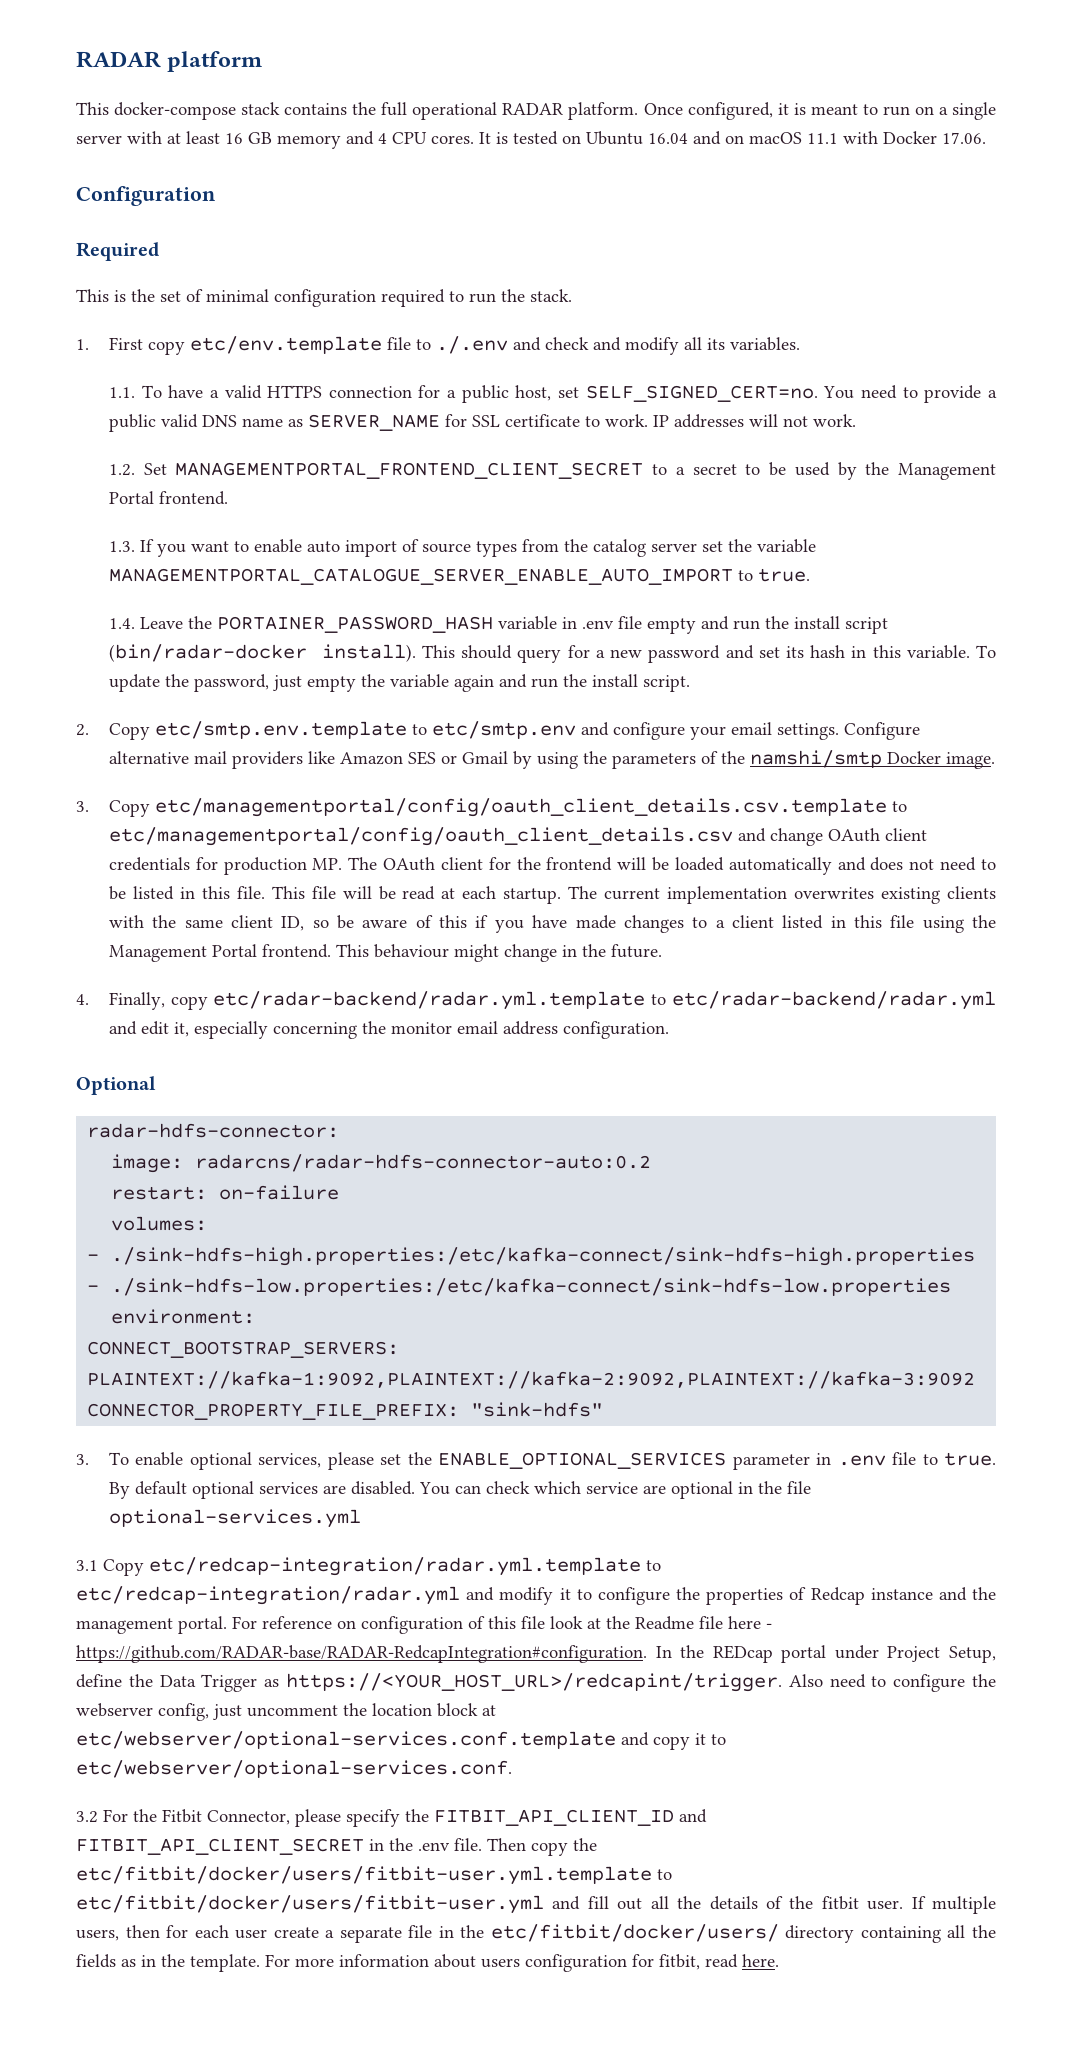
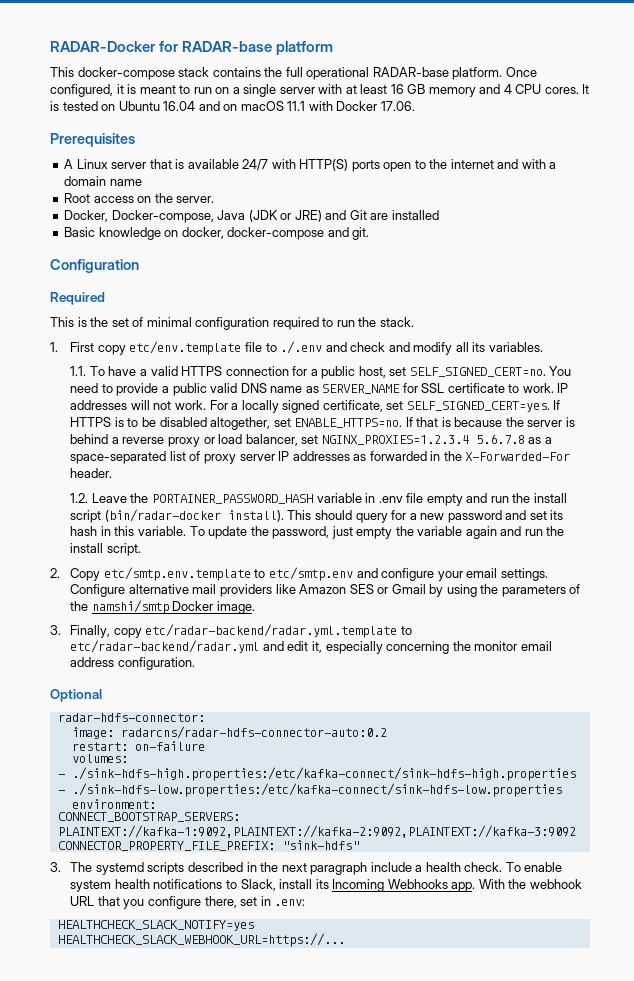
- RADAR platform
+ RADAR-Docker for RADAR-base platform
- This docker-compose stack contains the full operational RADAR platform.
+ This docker-compose stack contains the full operational RADAR-base platform.
+ Prerequisites
+ A Linux server that is available 24/7 with HTTP(S) ports open to the internet and with a domain name
+ Root access on the server.
+ Docker, Docker-compose, Java (JDK or JRE) and Git are installed
+ Basic knowledge on docker, docker-compose and git.
- IP addresses will not work.
- 1.2. Set MANAGEMENTPORTAL_FRONTEND_CLIENT_SECRET to a secret to be used by the Management Portal frontend.
- 1.3. If you want to enable auto import of source types from the catalog server set the variable MANAGEMENTPORTAL_CATALOGUE_SERVER_ENABLE_AUTO_IMPORT to true.
- 1.4. Leave the PORTAINER_PASSWORD_HASH variable in .env file empty and run the install script (bin/radar-docker install).
+ IP addresses will not work. For a locally signed certificate, set SELF_SIGNED_CERT=yes. If HTTPS is to be disabled altogether, set ENABLE_HTTPS=no. If that is because the server is behind a reverse proxy or load balancer, set NGINX_PROXIES=1.2.3.4 5.6.7.8 as a space-separated list of proxy server IP addresses as forwarded in the X-Forwarded-For header.
+ 1.2. Leave the PORTAINER_PASSWORD_HASH variable in .env file empty and run the install script (bin/radar-docker install).
- 3. Copy etc/managementportal/config/oauth_client_details.csv.template to etc/managementportal/config/oauth_client_details.csv and change OAuth client credentials for production MP. The OAuth client for the frontend will be loaded automatically and does not need to be listed in this file. This file will be read at each startup. The current implementation overwrites existing clients with the same client ID, so be aware of this if you have made changes to a client listed in this file using the Management Portal frontend. This behaviour might change in the future.
- 4. Finally, copy etc/radar-backend/radar.yml.template to etc/radar-backend/radar.yml and edit it, especially concerning the monitor email address configuration.
+ 3. Finally, copy etc/radar-backend/radar.yml.template to etc/radar-backend/radar.yml and edit it, especially concerning the monitor email address configuration.
- 3. To enable optional services, please set the ENABLE_OPTIONAL_SERVICES parameter in .env file to true. By default optional services are disabled. You can check which service are optional in the file optional-services.yml
- 3.1 Copy etc/redcap-integration/radar.yml.template to etc/redcap-integration/radar.yml and modify it to configure the properties of Redcap instance and the management portal. For reference on configuration of this file look at the Readme file here - https://github.com/RADAR-base/RADAR-RedcapIntegration#configuration. In the REDcap portal under Project Setup, define the Data Trigger as https://<YOUR_HOST_URL>/redcapint/trigger. Also need to configure the webserver config, just uncomment the location block at etc/webserver/optional-services.conf.template and copy it to etc/webserver/optional-services.conf.
- 3.2 For the Fitbit Connector, please specify the FITBIT_API_CLIENT_ID and FITBIT_API_CLIENT_SECRET in the .env file. Then copy the etc/fitbit/docker/users/fitbit-user.yml.template to etc/fitbit/docker/users/fitbit-user.yml and fill out all the details of the fitbit user. If multiple users, then for each user create a separate file in the etc/fitbit/docker/users/ directory containing all the fields as in the template. For more information about users configuration for fitbit, read here.
+ 3. The systemd scripts described in the next paragraph include a health check. To enable system health notifications to Slack, install its Incoming Webhooks app. With the webhook URL that you configure there, set in .env:
+ HEALTHCHECK_SLACK_NOTIFY=yes
+ HEALTHCHECK_SLACK_WEBHOOK_URL=https://...

